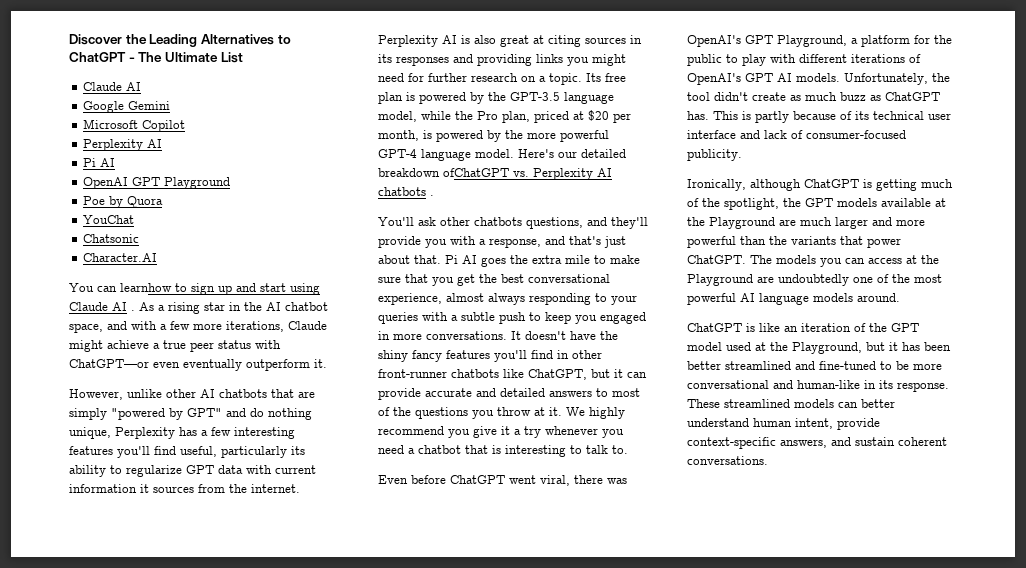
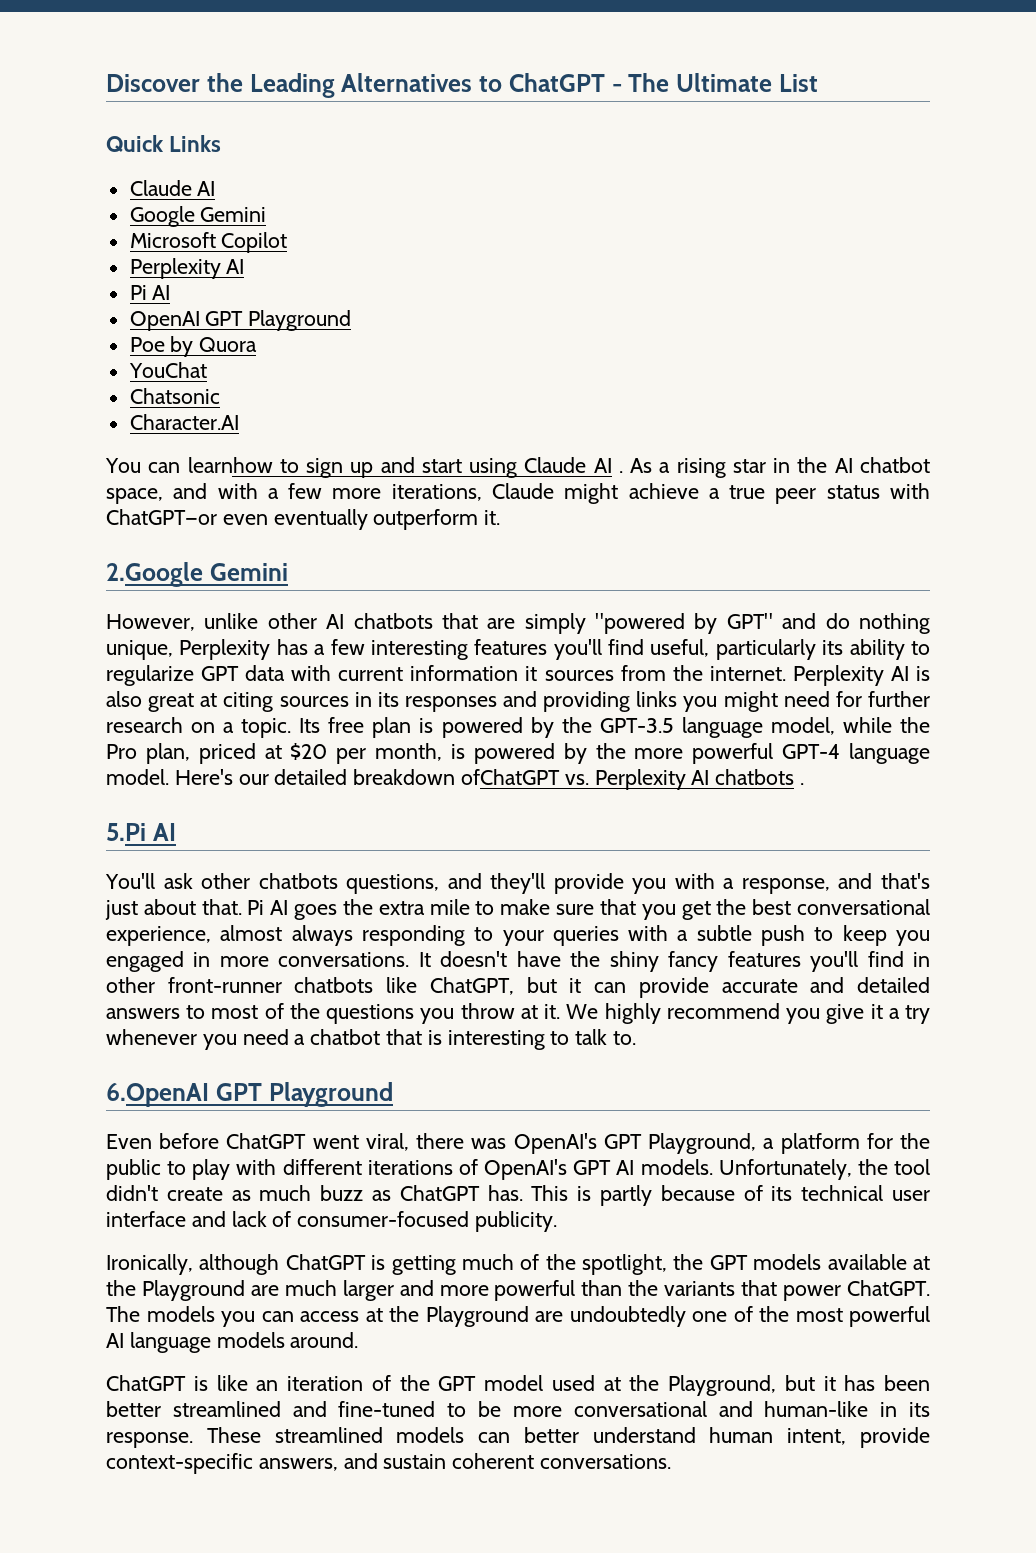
+ Quick Links
+ 2.Google Gemini
+ 5.Pi AI
+ 6.OpenAI GPT Playground

